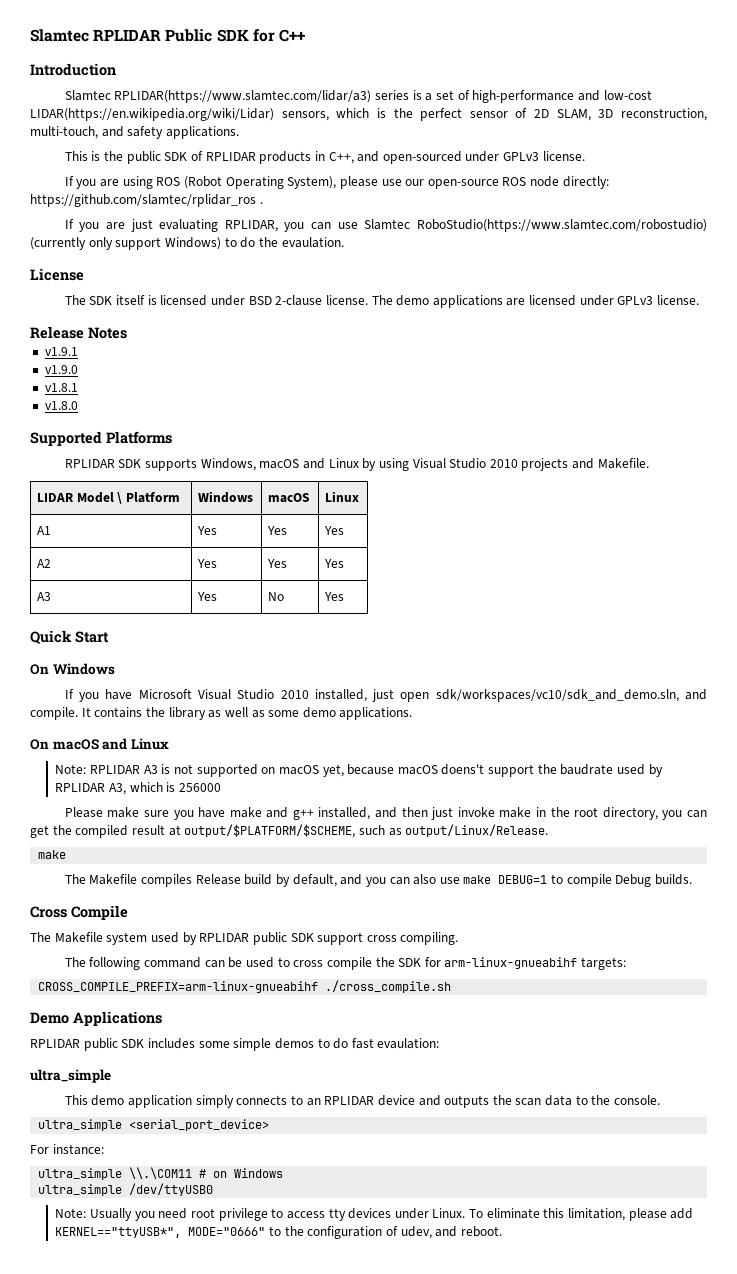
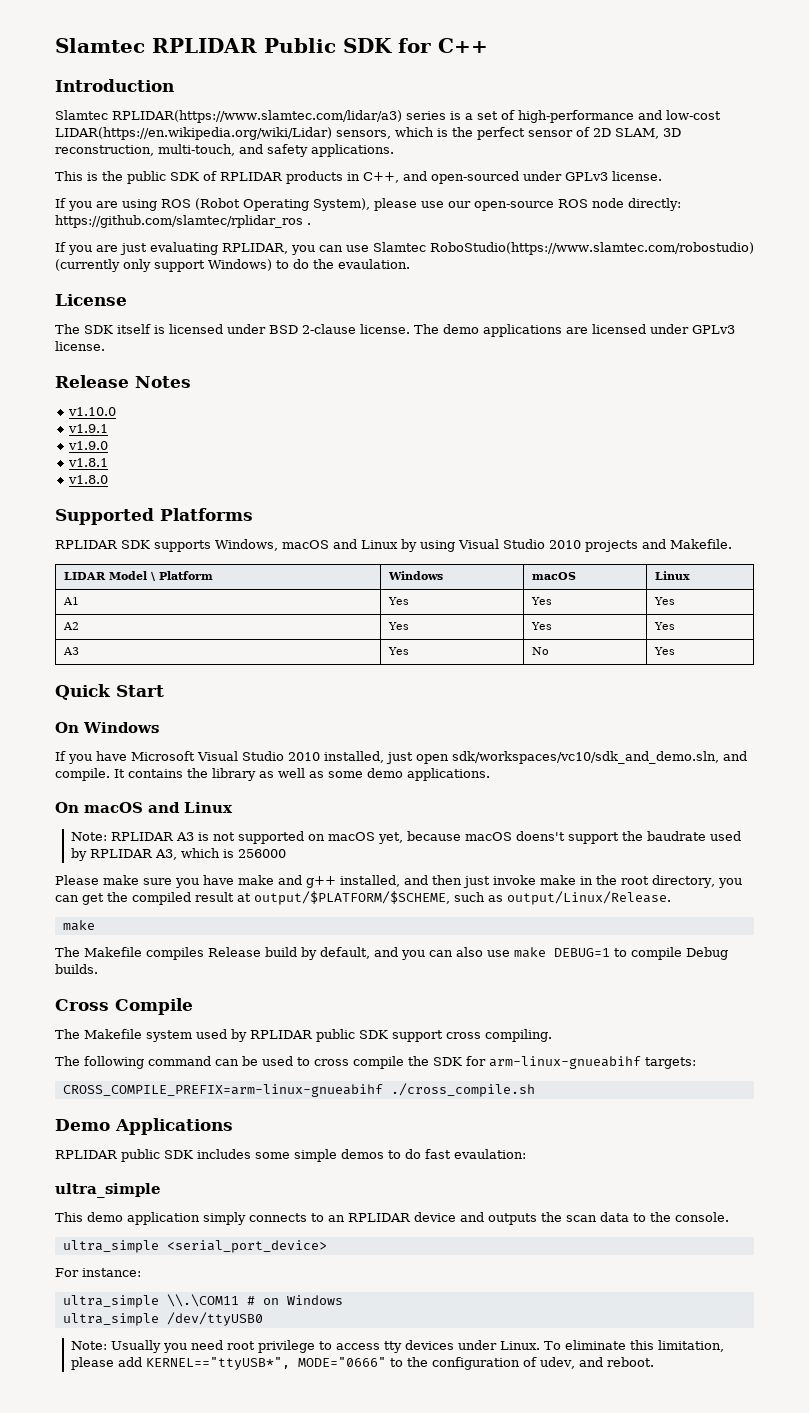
+ v1.10.0

